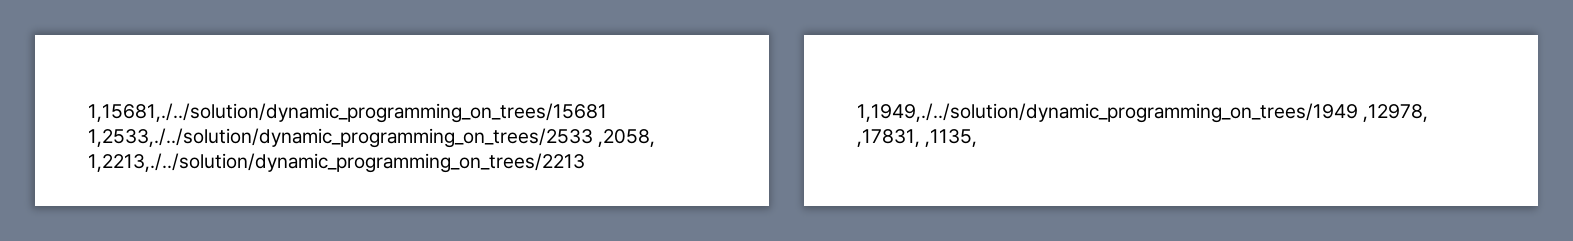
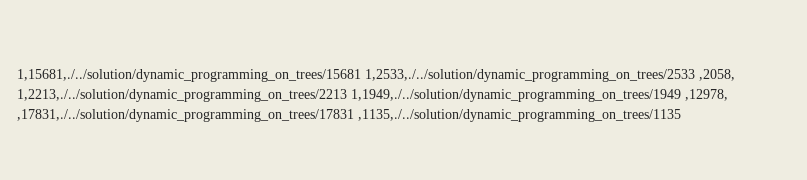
- 1,15681,./../solution/dynamic_programming_on_trees/15681 1,2533,./../solution/dynamic_programming_on_trees/2533 ,2058, 1,2213,./../solution/dynamic_programming_on_trees/2213 1,1949,./../solution/dynamic_programming_on_trees/1949 ,12978, ,17831, ,1135,
+ 1,15681,./../solution/dynamic_programming_on_trees/15681 1,2533,./../solution/dynamic_programming_on_trees/2533 ,2058, 1,2213,./../solution/dynamic_programming_on_trees/2213 1,1949,./../solution/dynamic_programming_on_trees/1949 ,12978, ,17831,./../solution/dynamic_programming_on_trees/17831 ,1135,./../solution/dynamic_programming_on_trees/1135

